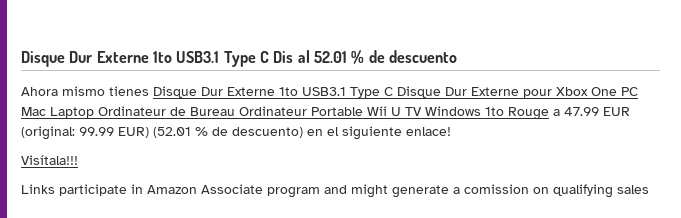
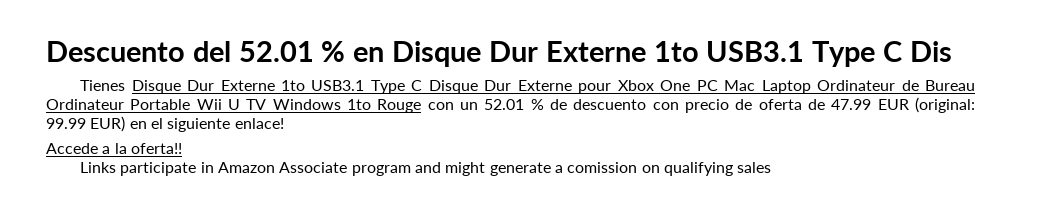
- Disque Dur Externe 1to USB3.1 Type C Dis al 52.01 % de descuento
- Ahora mismo tienes Disque Dur Externe 1to USB3.1 Type C Disque Dur Externe pour Xbox One PC Mac Laptop Ordinateur de Bureau Ordinateur Portable Wii U TV Windows 1to Rouge a 47.99 EUR (original: 99.99 EUR) (52.01 % de descuento) en el siguiente enlace!
+ Descuento del 52.01 % en Disque Dur Externe 1to USB3.1 Type C Dis
+ Tienes Disque Dur Externe 1to USB3.1 Type C Disque Dur Externe pour Xbox One PC Mac Laptop Ordinateur de Bureau Ordinateur Portable Wii U TV Windows 1to Rouge con un 52.01 % de descuento con precio de oferta de 47.99 EUR (original: 99.99 EUR) en el siguiente enlace!
- Visítala!!!
+ Accede a la oferta!!

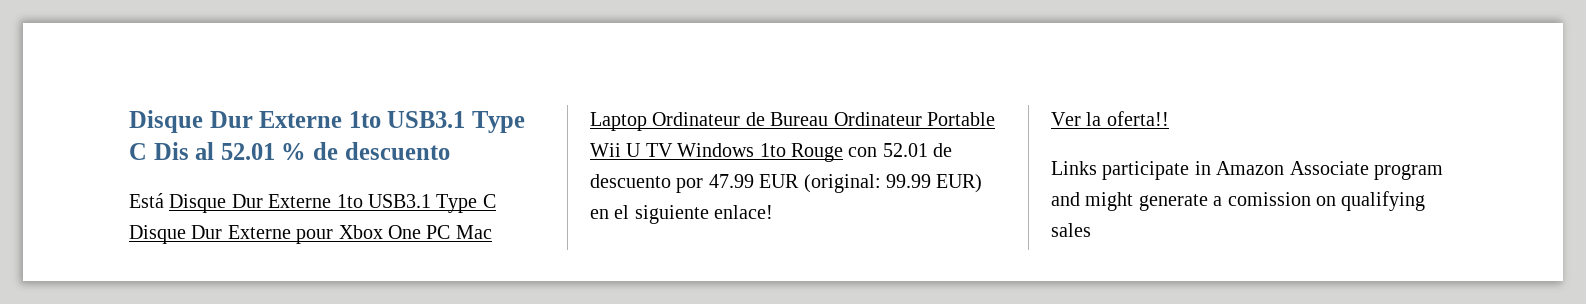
- Descuento del 52.01 % en Disque Dur Externe 1to USB3.1 Type C Dis
- Tienes Disque Dur Externe 1to USB3.1 Type C Disque Dur Externe pour Xbox One PC Mac Laptop Ordinateur de Bureau Ordinateur Portable Wii U TV Windows 1to Rouge con un 52.01 % de descuento con precio de oferta de 47.99 EUR (original: 99.99 EUR) en el siguiente enlace!
+ Disque Dur Externe 1to USB3.1 Type C Dis al 52.01 % de descuento
+ Está Disque Dur Externe 1to USB3.1 Type C Disque Dur Externe pour Xbox One PC Mac Laptop Ordinateur de Bureau Ordinateur Portable Wii U TV Windows 1to Rouge con 52.01 de descuento por 47.99 EUR (original: 99.99 EUR) en el siguiente enlace!
- Accede a la oferta!!
+ Ver la oferta!!

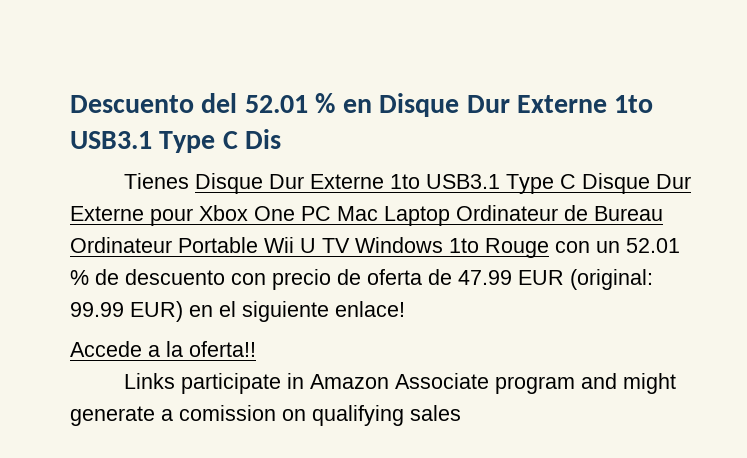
- Disque Dur Externe 1to USB3.1 Type C Dis al 52.01 % de descuento
- Está Disque Dur Externe 1to USB3.1 Type C Disque Dur Externe pour Xbox One PC Mac Laptop Ordinateur de Bureau Ordinateur Portable Wii U TV Windows 1to Rouge con 52.01 de descuento por 47.99 EUR (original: 99.99 EUR) en el siguiente enlace!
+ Descuento del 52.01 % en Disque Dur Externe 1to USB3.1 Type C Dis
+ Tienes Disque Dur Externe 1to USB3.1 Type C Disque Dur Externe pour Xbox One PC Mac Laptop Ordinateur de Bureau Ordinateur Portable Wii U TV Windows 1to Rouge con un 52.01 % de descuento con precio de oferta de 47.99 EUR (original: 99.99 EUR) en el siguiente enlace!
- Ver la oferta!!
+ Accede a la oferta!!

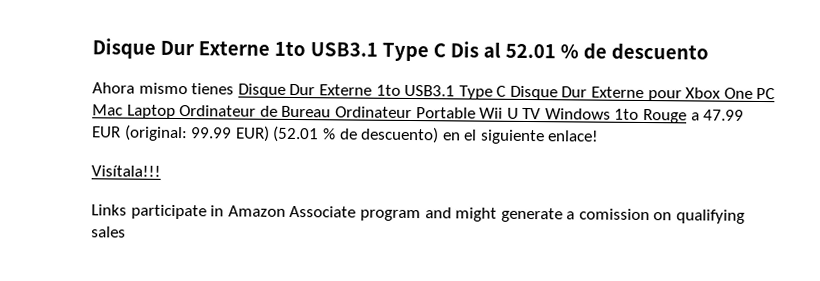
- Descuento del 52.01 % en Disque Dur Externe 1to USB3.1 Type C Dis
- Tienes Disque Dur Externe 1to USB3.1 Type C Disque Dur Externe pour Xbox One PC Mac Laptop Ordinateur de Bureau Ordinateur Portable Wii U TV Windows 1to Rouge con un 52.01 % de descuento con precio de oferta de 47.99 EUR (original: 99.99 EUR) en el siguiente enlace!
+ Disque Dur Externe 1to USB3.1 Type C Dis al 52.01 % de descuento
+ Ahora mismo tienes Disque Dur Externe 1to USB3.1 Type C Disque Dur Externe pour Xbox One PC Mac Laptop Ordinateur de Bureau Ordinateur Portable Wii U TV Windows 1to Rouge a 47.99 EUR (original: 99.99 EUR) (52.01 % de descuento) en el siguiente enlace!
- Accede a la oferta!!
+ Visítala!!!

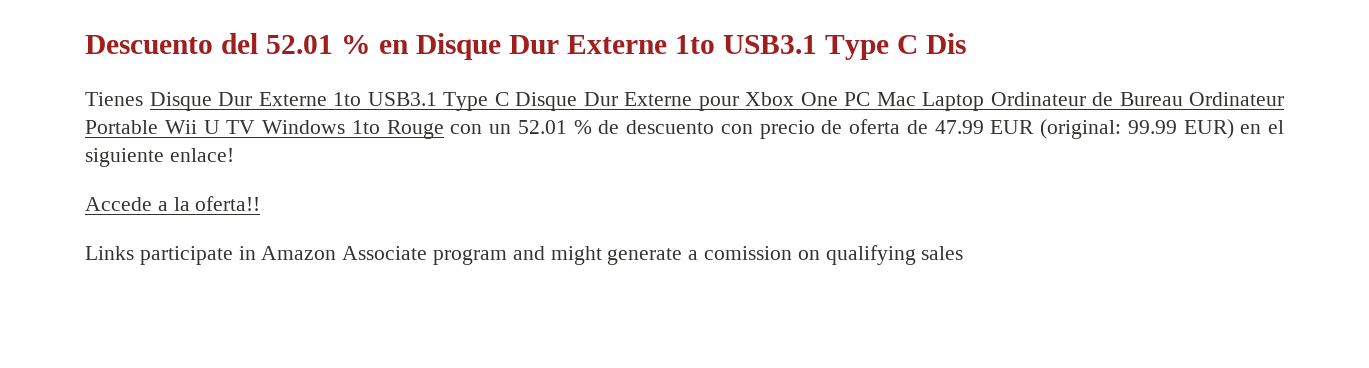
- Disque Dur Externe 1to USB3.1 Type C Dis al 52.01 % de descuento
- Ahora mismo tienes Disque Dur Externe 1to USB3.1 Type C Disque Dur Externe pour Xbox One PC Mac Laptop Ordinateur de Bureau Ordinateur Portable Wii U TV Windows 1to Rouge a 47.99 EUR (original: 99.99 EUR) (52.01 % de descuento) en el siguiente enlace!
+ Descuento del 52.01 % en Disque Dur Externe 1to USB3.1 Type C Dis
+ Tienes Disque Dur Externe 1to USB3.1 Type C Disque Dur Externe pour Xbox One PC Mac Laptop Ordinateur de Bureau Ordinateur Portable Wii U TV Windows 1to Rouge con un 52.01 % de descuento con precio de oferta de 47.99 EUR (original: 99.99 EUR) en el siguiente enlace!
- Visítala!!!
+ Accede a la oferta!!

